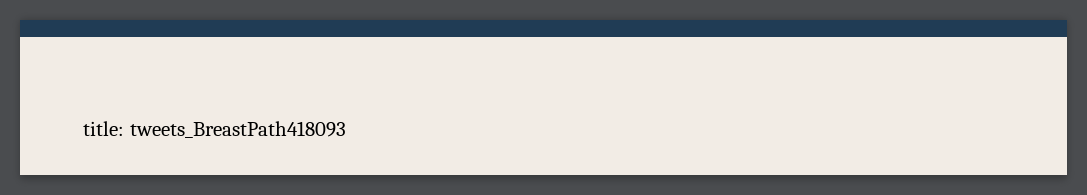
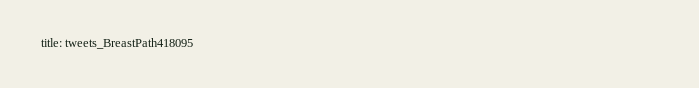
- title: tweets_BreastPath418093
+ title: tweets_BreastPath418095

